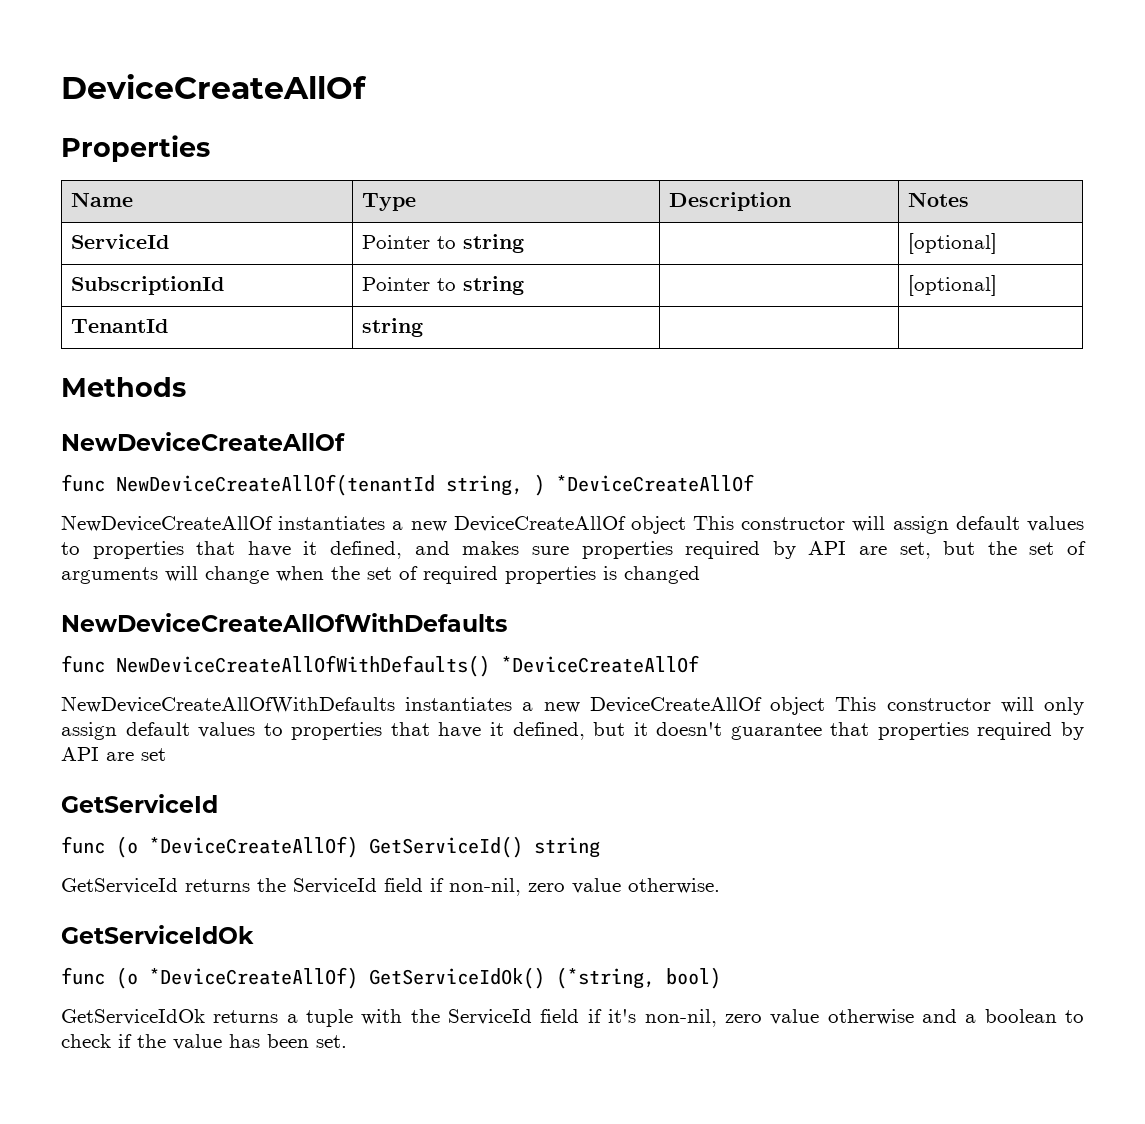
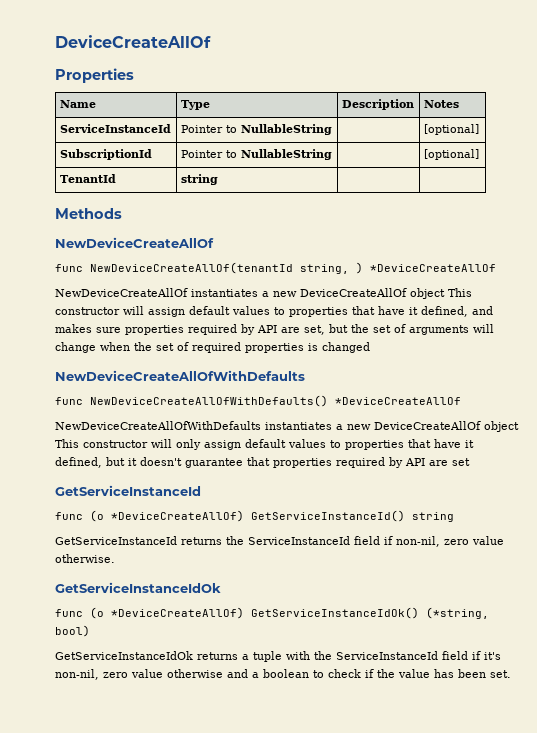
- ServiceId | Pointer to string | | [optional]
+ ServiceInstanceId | Pointer to NullableString | | [optional]
- SubscriptionId | Pointer to string | | [optional]
+ SubscriptionId | Pointer to NullableString | | [optional]
  NewDeviceCreateAllOfWithDefaults instantiates a new DeviceCreateAllOf object This constructor will only assign default values to properties that have it defined, but it doesn't guarantee that properties required by API are set
- GetServiceId
- func (o *DeviceCreateAllOf) GetServiceId() string
+ GetServiceInstanceId
+ func (o *DeviceCreateAllOf) GetServiceInstanceId() string
- GetServiceId returns the ServiceId field if non-nil, zero value otherwise.
- GetServiceIdOk
- func (o *DeviceCreateAllOf) GetServiceIdOk() (*string, bool)
+ GetServiceInstanceId returns the ServiceInstanceId field if non-nil, zero value otherwise.
+ GetServiceInstanceIdOk
+ func (o *DeviceCreateAllOf) GetServiceInstanceIdOk() (*string, bool)
- GetServiceIdOk returns a tuple with the ServiceId field if it's non-nil, zero value otherwise and a boolean to check if the value has been set.
+ GetServiceInstanceIdOk returns a tuple with the ServiceInstanceId field if it's non-nil, zero value otherwise and a boolean to check if the value has been set.

